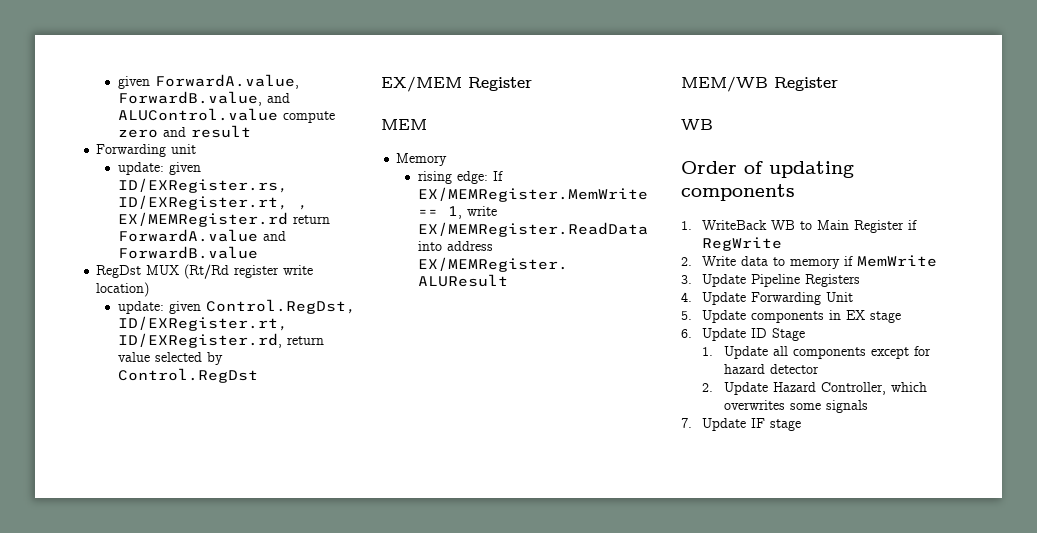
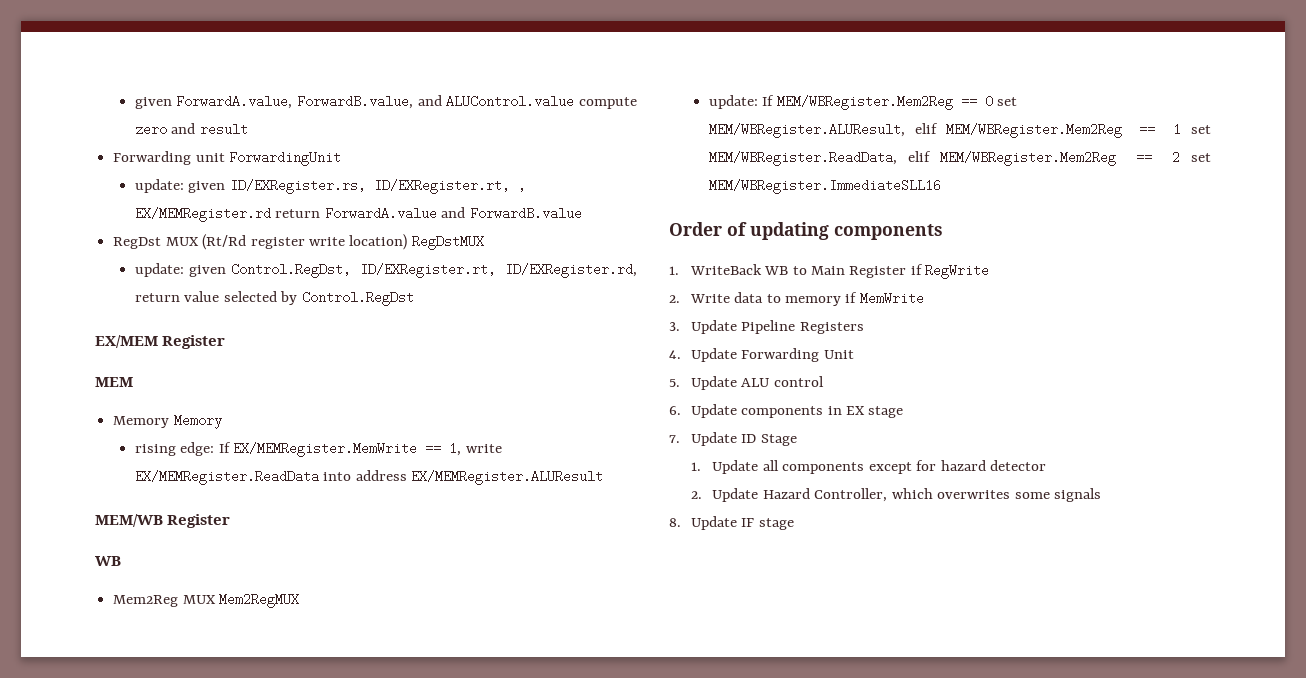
- Forwarding unit
+ Forwarding unit ForwardingUnit
- RegDst MUX (Rt/Rd register write location)
+ RegDst MUX (Rt/Rd register write location) RegDstMUX
- Memory
+ Memory Memory
+ Mem2Reg MUX Mem2RegMUX
+ update: If MEM/WBRegister.Mem2Reg == 0 set MEM/WBRegister.ALUResult, elif MEM/WBRegister.Mem2Reg == 1 set MEM/WBRegister.ReadData, elif MEM/WBRegister.Mem2Reg == 2 set MEM/WBRegister.ImmediateSLL16
- 5. Update components in EX stage
+ 5. Update ALU control
+ 6. Update components in EX stage
- 6. Update ID Stage
+ 7. Update ID Stage
- 7. Update IF stage
+ 8. Update IF stage

